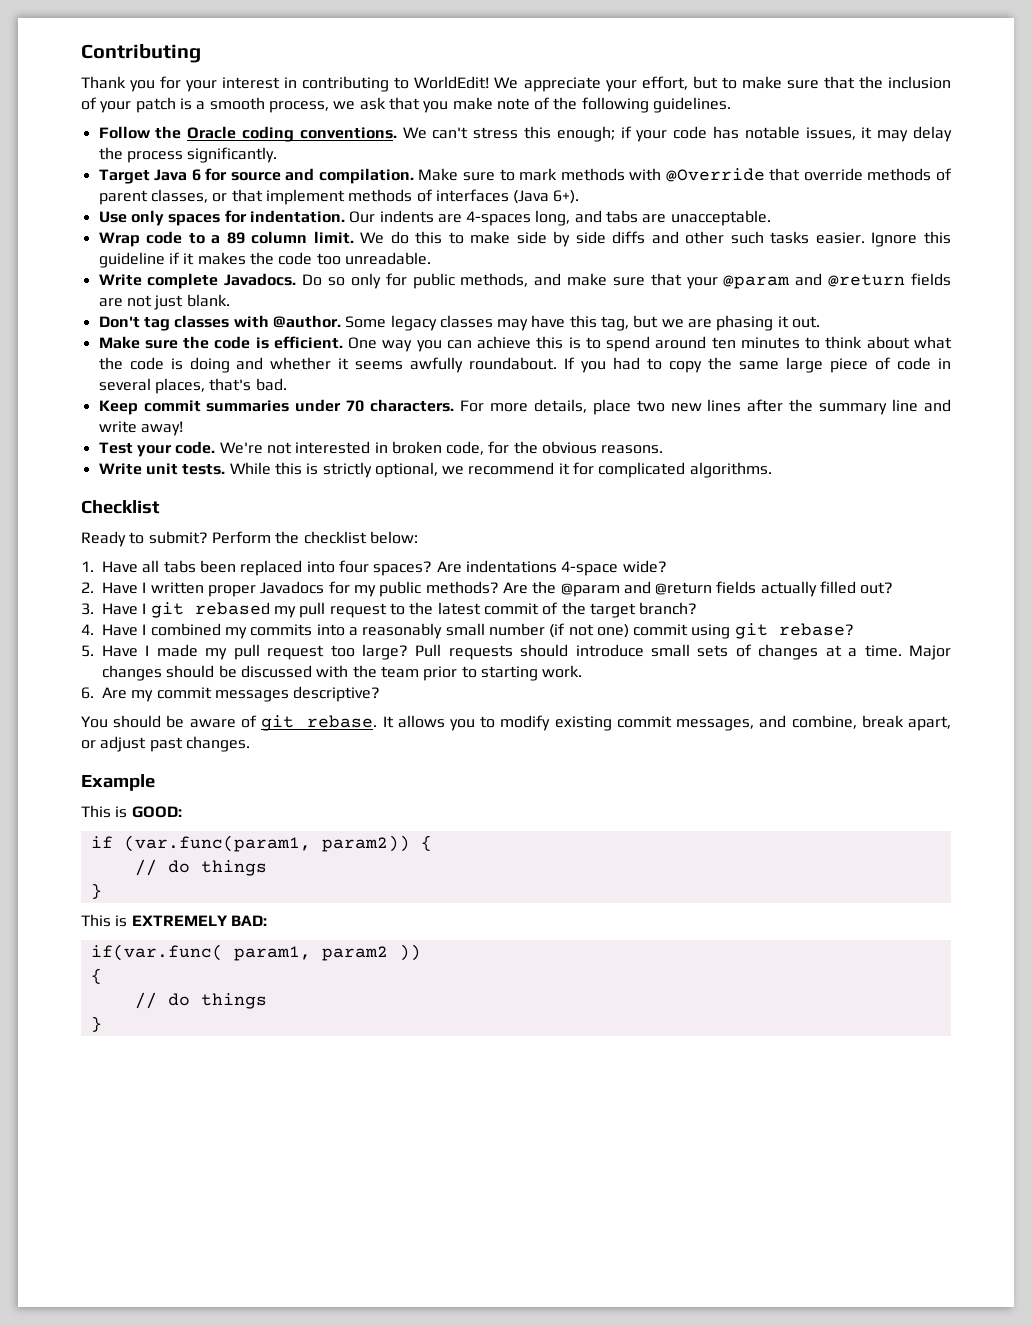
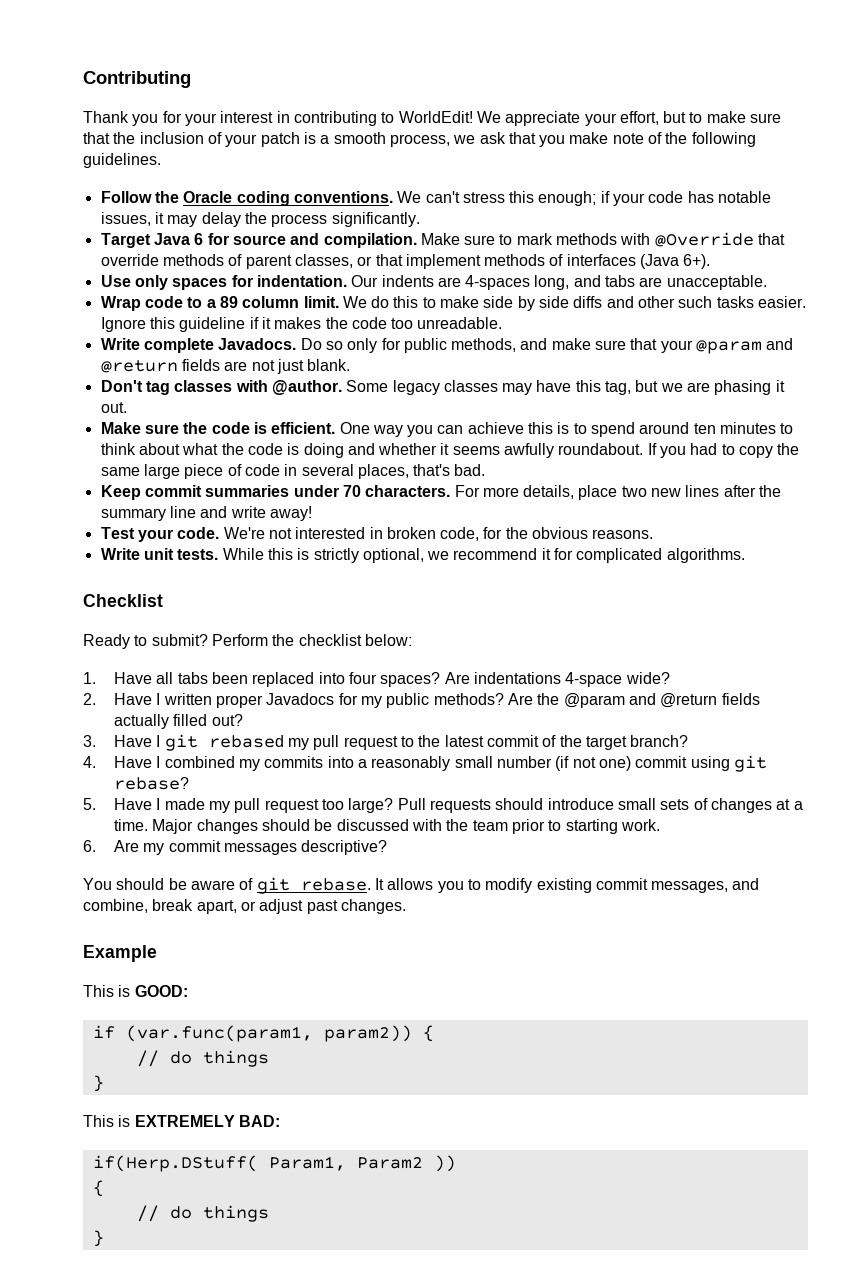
- if(var.func( param1, param2 ))
+ if(Herp.DStuff( Param1, Param2 ))

